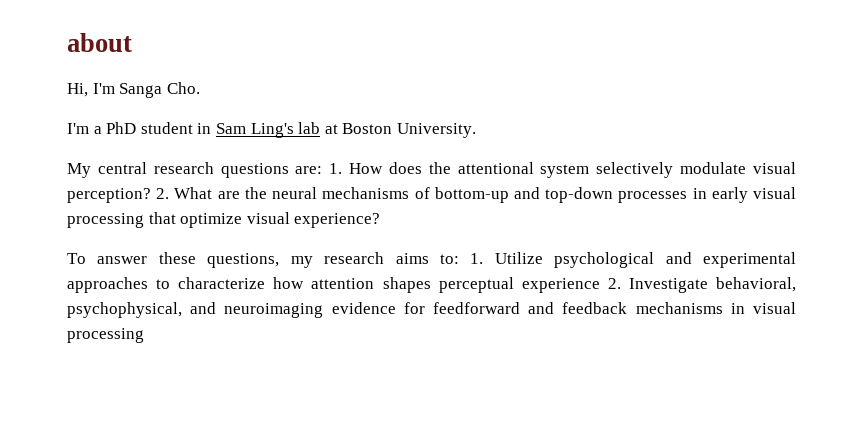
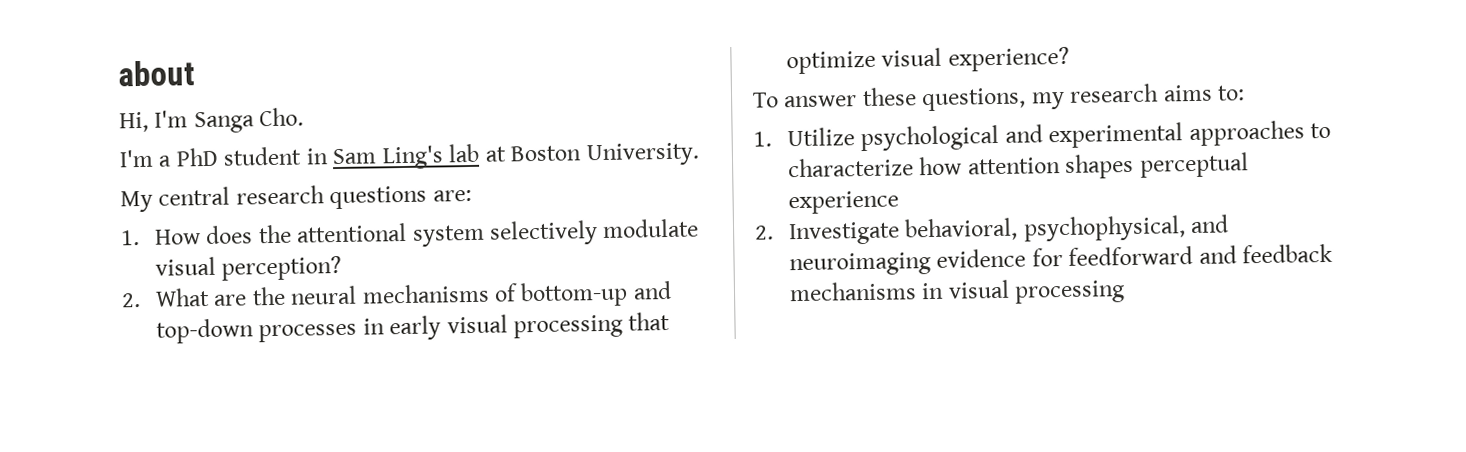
- My central research questions are: 1. How does the attentional system selectively modulate visual perception? 2. What are the neural mechanisms of bottom-up and top-down processes in early visual processing that optimize visual experience?
+ My central research questions are:
+ 1. How does the attentional system selectively modulate visual perception?
+ 2. What are the neural mechanisms of bottom-up and top-down processes in early visual processing that optimize visual experience?
- To answer these questions, my research aims to: 1. Utilize psychological and experimental approaches to characterize how attention shapes perceptual experience 2. Investigate behavioral, psychophysical, and neuroimaging evidence for feedforward and feedback mechanisms in visual processing
+ To answer these questions, my research aims to:
+ 1. Utilize psychological and experimental approaches to characterize how attention shapes perceptual experience
+ 2. Investigate behavioral, psychophysical, and neuroimaging evidence for feedforward and feedback mechanisms in visual processing

